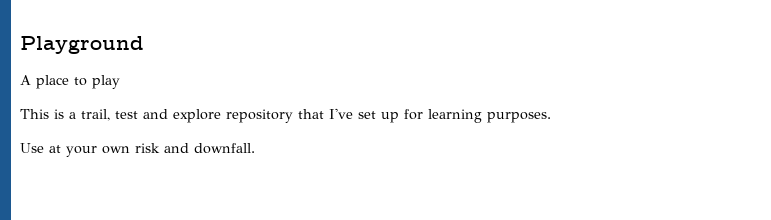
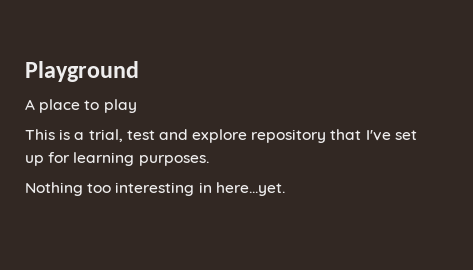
- This is a trail, test and explore repository that I've set up for learning purposes.
+ This is a trial, test and explore repository that I've set up for learning purposes.
- Use at your own risk and downfall.
+ Nothing too interesting in here...yet.

